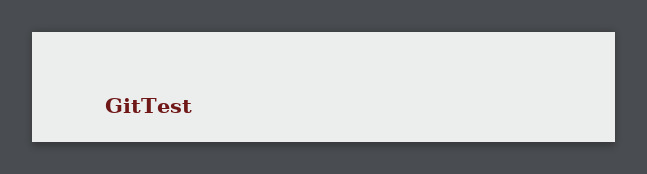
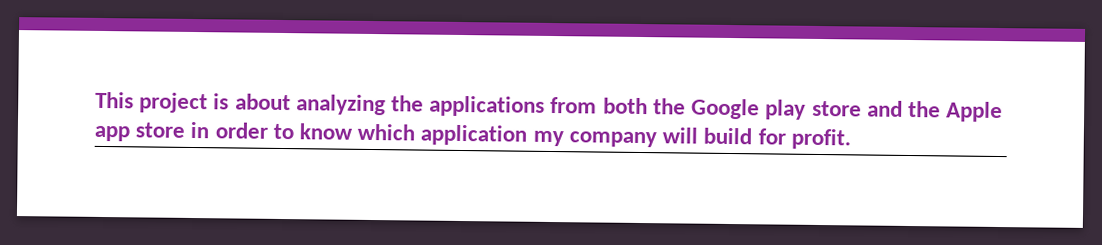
- GitTest
+ This project is about analyzing the applications from both the Google play store and the Apple app store in order to know which application my company will build for profit.

